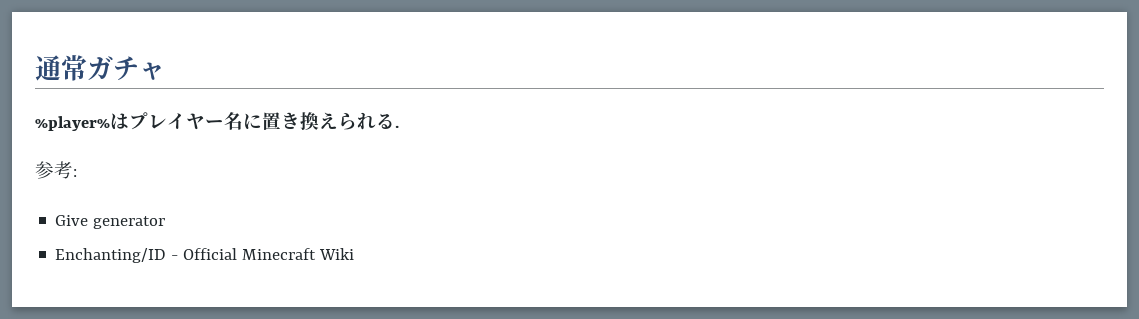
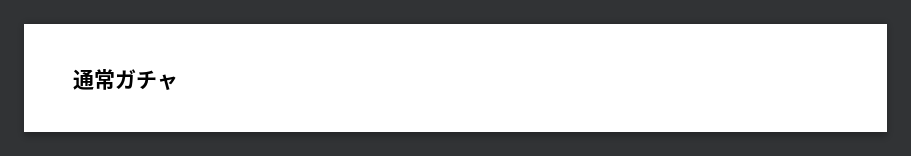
- %player%はプレイヤー名に置き換えられる.
- 参考:
- Give generator
- Enchanting/ID - Official Minecraft Wiki

